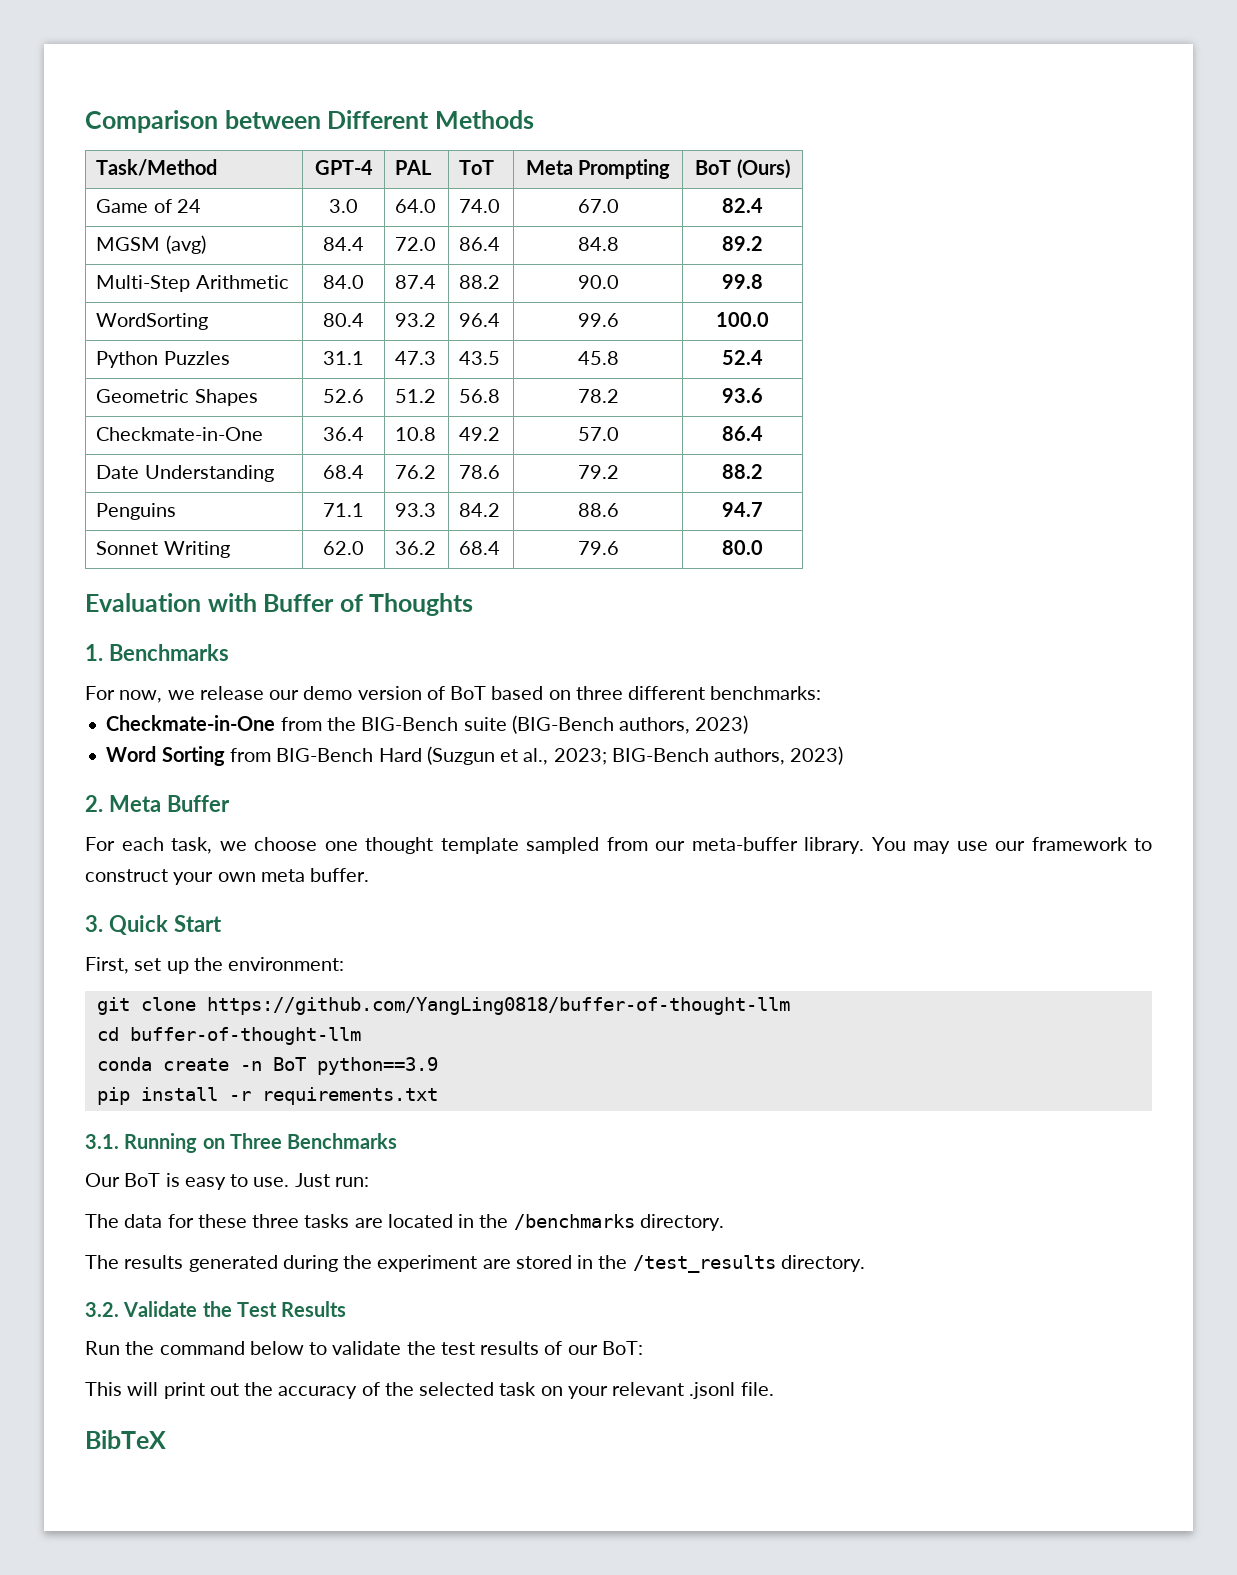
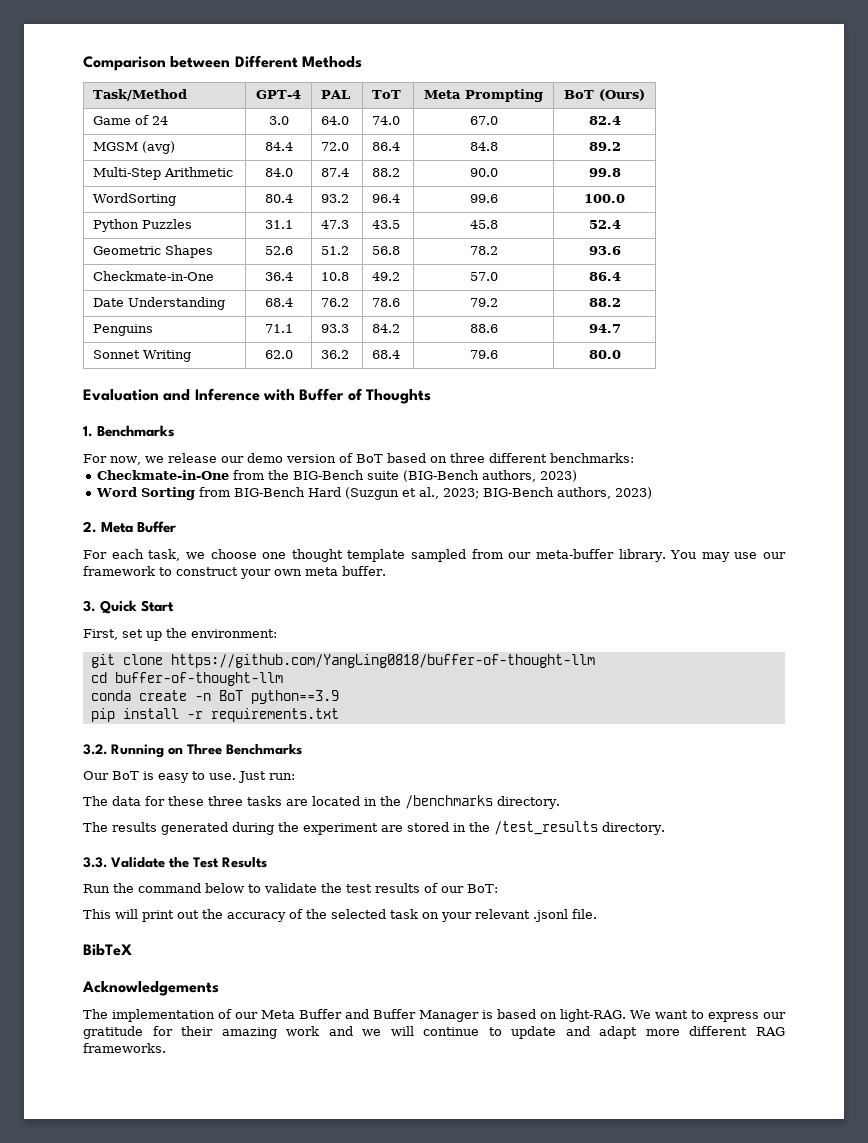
- Evaluation with Buffer of Thoughts
+ Evaluation and Inference with Buffer of Thoughts
- 3.1. Running on Three Benchmarks
+ 3.2. Running on Three Benchmarks
- 3.2. Validate the Test Results
+ 3.3. Validate the Test Results
+ Acknowledgements
+ The implementation of our Meta Buffer and Buffer Manager is based on light-RAG. We want to express our gratitude for their amazing work and we will continue to update and adapt more different RAG frameworks.

